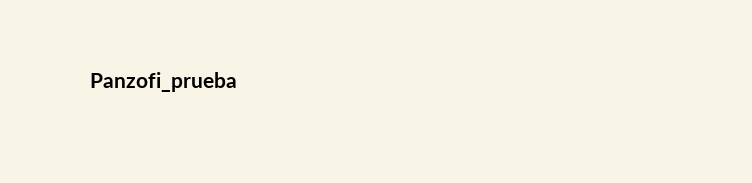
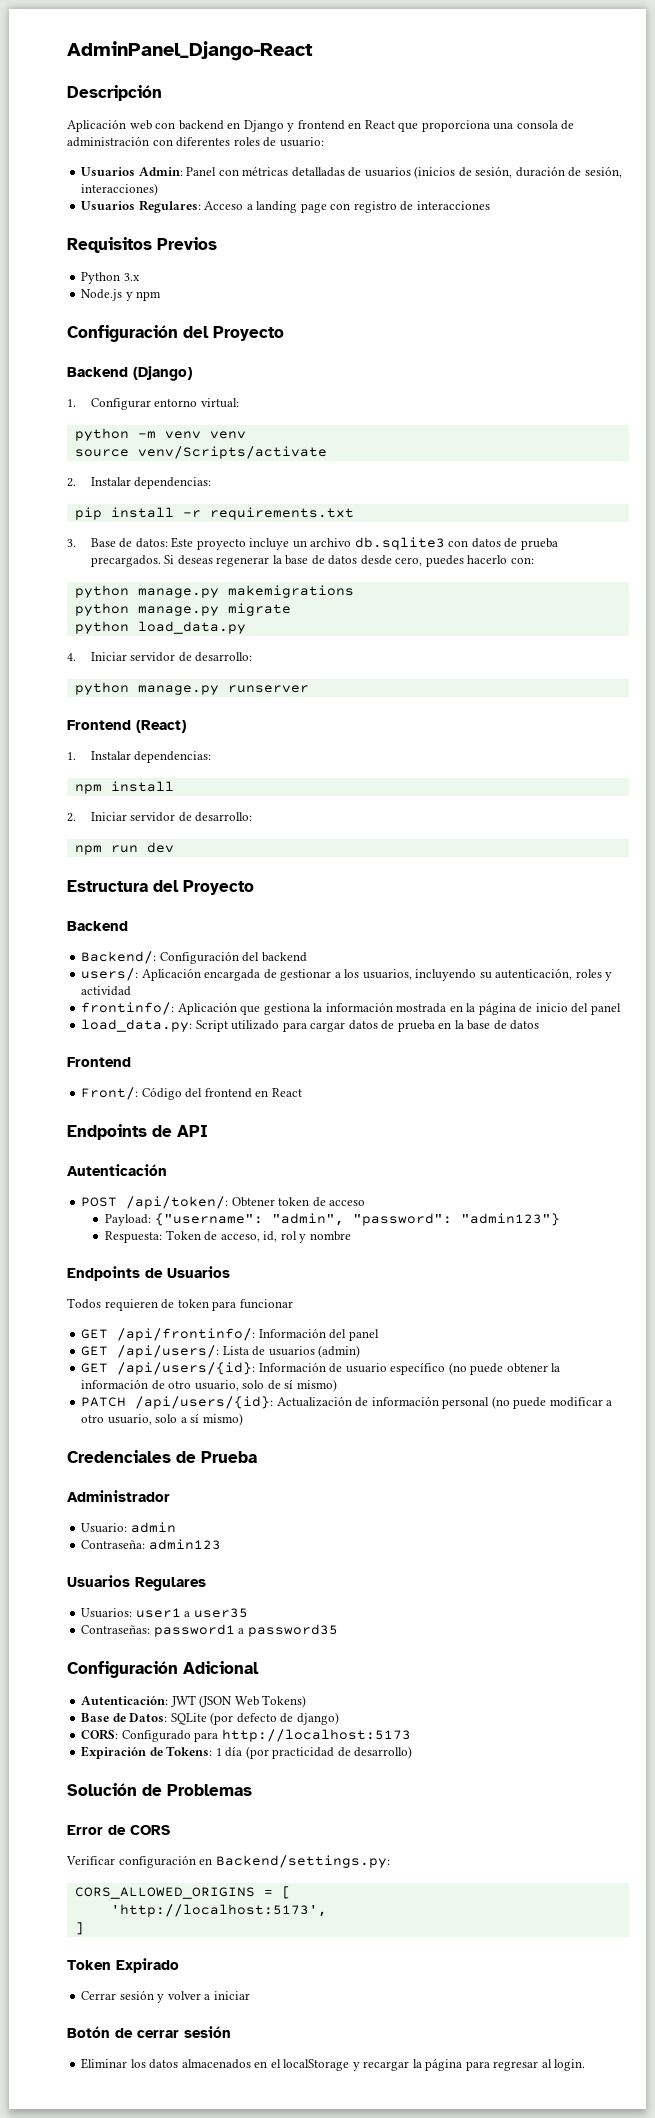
- Panzofi_prueba
+ AdminPanel_Django-React
+ Descripción
+ Aplicación web con backend en Django y frontend en React que proporciona una consola de administración con diferentes roles de usuario:
+ Usuarios Admin: Panel con métricas detalladas de usuarios (inicios de sesión, duración de sesión, interacciones)
+ Usuarios Regulares: Acceso a landing page con registro de interacciones
+ Requisitos Previos
+ Python 3.x
+ Node.js y npm
+ Configuración del Proyecto
+ Backend (Django)
+ 1. Configurar entorno virtual:
+ python -m venv venv
+ source venv/Scripts/activate
+ 2. Instalar dependencias:
+ pip install -r requirements.txt
+ 3. Base de datos: Este proyecto incluye un archivo db.sqlite3 con datos de prueba precargados. Si deseas regenerar la base de datos desde cero, puedes hacerlo con:
+ python manage.py makemigrations
+ python manage.py migrate
+ python load_data.py
+ 4. Iniciar servidor de desarrollo:
+ python manage.py runserver
+ Frontend (React)
+ 1. Instalar dependencias:
+ npm install
+ 2. Iniciar servidor de desarrollo:
+ npm run dev
+ Estructura del Proyecto
+ Backend
+ Backend/: Configuración del backend
+ users/: Aplicación encargada de gestionar a los usuarios, incluyendo su autenticación, roles y actividad
+ frontinfo/: Aplicación que gestiona la información mostrada en la página de inicio del panel
+ load_data.py: Script utilizado para cargar datos de prueba en la base de datos
+ Frontend
+ Front/: Código del frontend en React
+ Endpoints de API
+ Autenticación
+ POST /api/token/: Obtener token de acceso
+ Payload: {"username": "admin", "password": "admin123"}
+ Respuesta: Token de acceso, id, rol y nombre
+ Endpoints de Usuarios
+ Todos requieren de token para funcionar
+ GET /api/frontinfo/: Información del panel
+ GET /api/users/: Lista de usuarios (admin)
+ GET /api/users/{id}: Información de usuario específico (no puede obtener la información de otro usuario, solo de sí mismo)
+ PATCH /api/users/{id}: Actualización de información personal (no puede modificar a otro usuario, solo a sí mismo)
+ Credenciales de Prueba
+ Administrador
+ Usuario: admin
+ Contraseña: admin123
+ Usuarios Regulares
+ Usuarios: user1 a user35
+ Contraseñas: password1 a password35
+ Configuración Adicional
+ Autenticación: JWT (JSON Web Tokens)
+ Base de Datos: SQLite (por defecto de django)
+ CORS: Configurado para http://localhost:5173
+ Expiración de Tokens: 1 día (por practicidad de desarrollo)
+ Solución de Problemas
+ Error de CORS
+ Verificar configuración en Backend/settings.py:
+ CORS_ALLOWED_ORIGINS = [
+ 'http://localhost:5173',
+ ]
+ Token Expirado
+ Cerrar sesión y volver a iniciar
+ Botón de cerrar sesión
+ Eliminar los datos almacenados en el localStorage y recargar la página para regresar al login.

